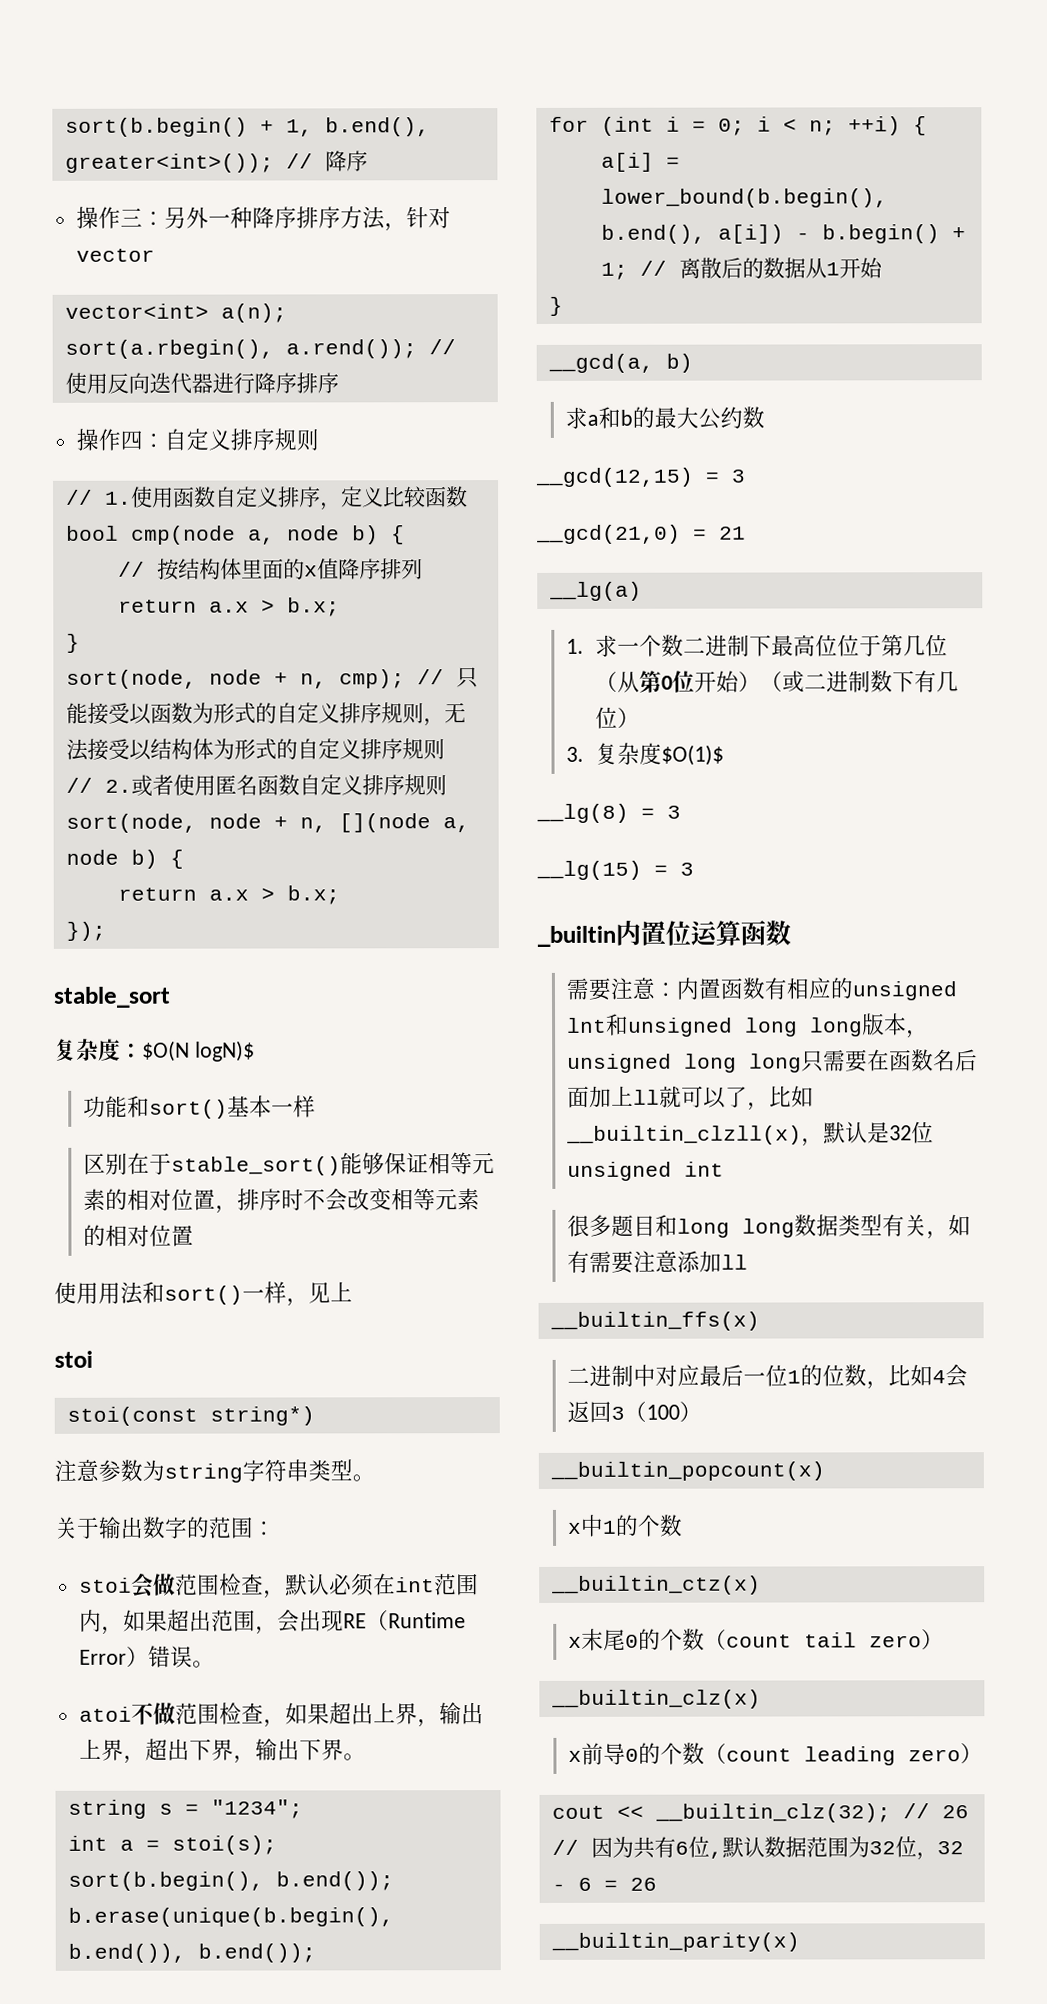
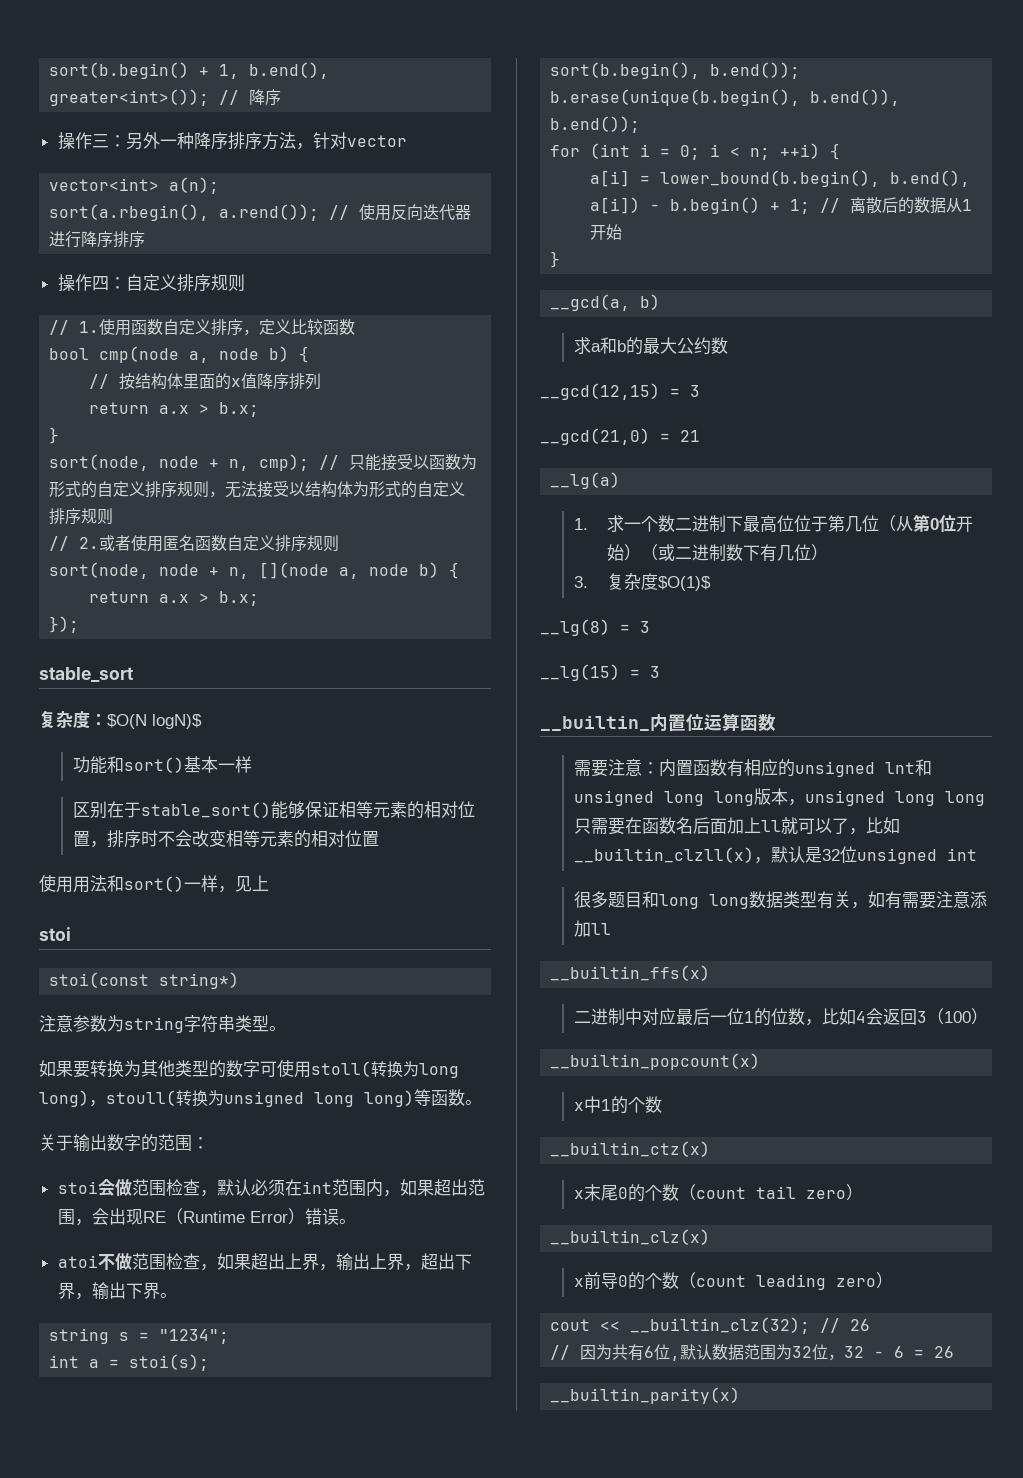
+ 如果要转换为其他类型的数字可使用stoll(转换为long long)，stoull(转换为unsigned long long)等函数。
- _builtin内置位运算函数
+ __builtin_内置位运算函数

